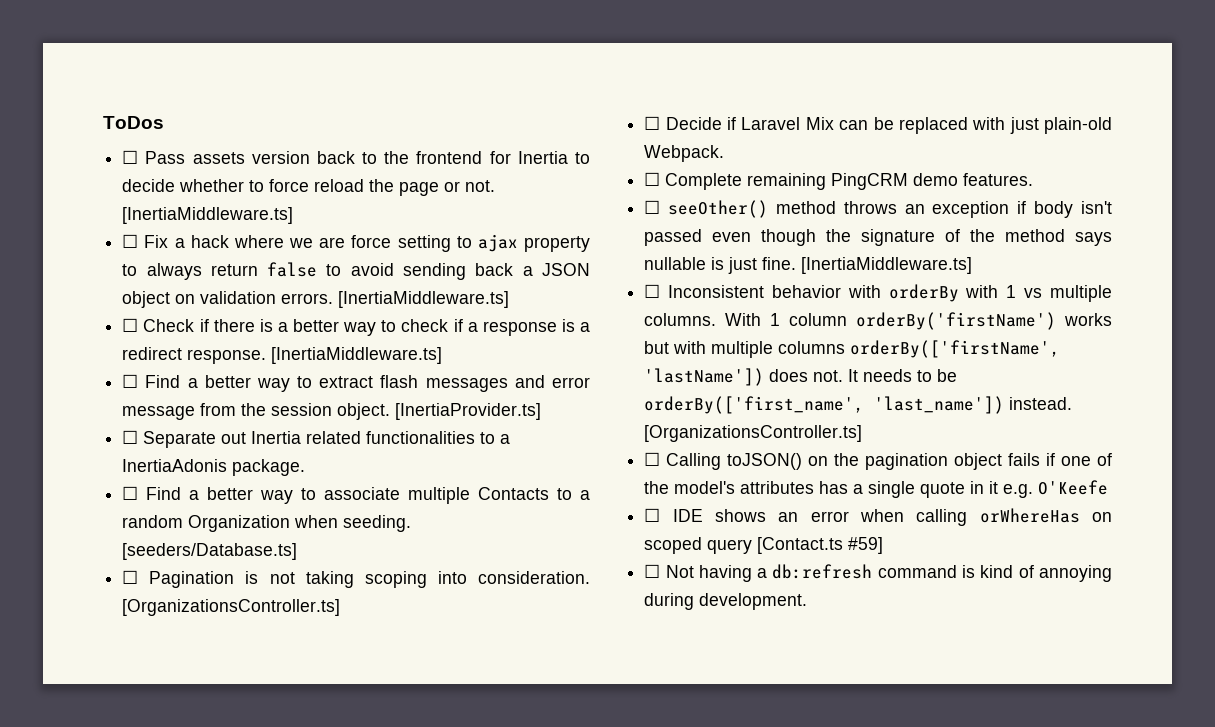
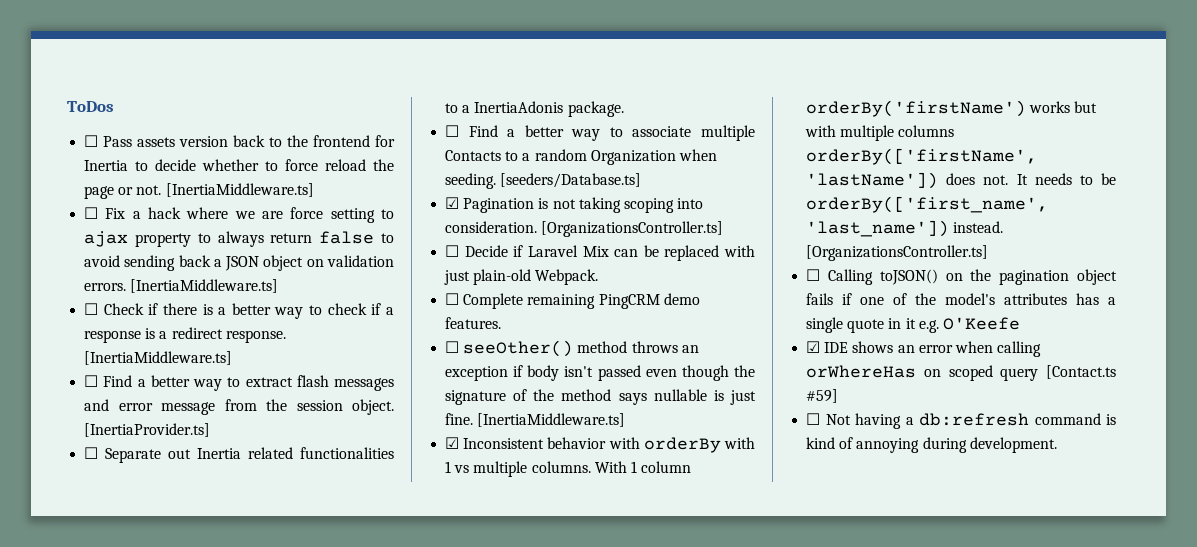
- ☐ Pagination is not taking scoping into consideration.
+ ☑ Pagination is not taking scoping into consideration.
- ☐ Inconsistent behavior with orderBy with 1 vs multiple columns.
+ ☑ Inconsistent behavior with orderBy with 1 vs multiple columns.
- ☐ IDE shows an error when calling orWhereHas on scoped query [Contact.ts #59]
+ ☑ IDE shows an error when calling orWhereHas on scoped query [Contact.ts #59]

